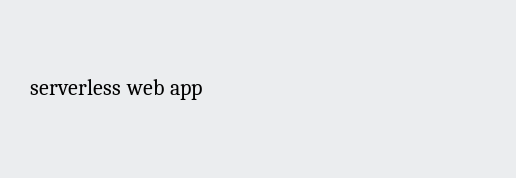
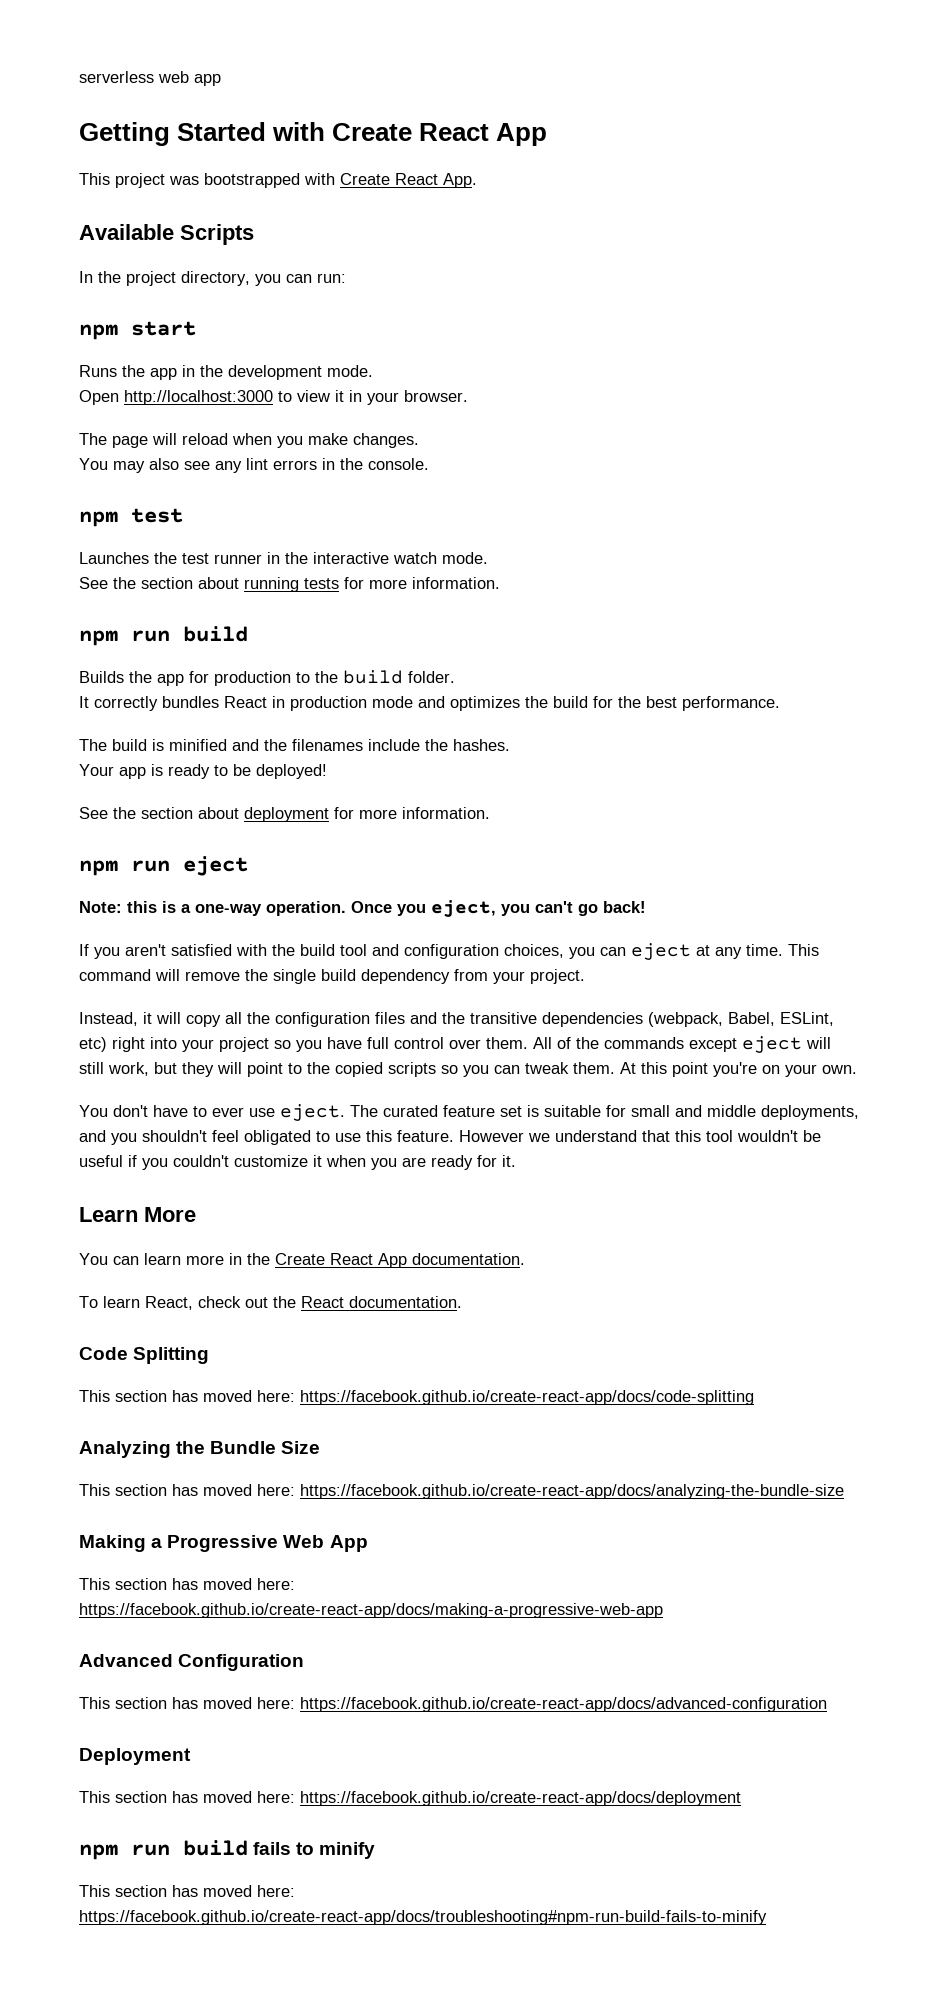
+ Getting Started with Create React App
+ This project was bootstrapped with Create React App.
+ Available Scripts
+ In the project directory, you can run:
+ npm start
+ Runs the app in the development mode.
+ Open http://localhost:3000 to view it in your browser.
+ The page will reload when you make changes.
+ You may also see any lint errors in the console.
+ npm test
+ Launches the test runner in the interactive watch mode.
+ See the section about running tests for more information.
+ npm run build
+ Builds the app for production to the build folder.
+ It correctly bundles React in production mode and optimizes the build for the best performance.
+ The build is minified and the filenames include the hashes.
+ Your app is ready to be deployed!
+ See the section about deployment for more information.
+ npm run eject
+ Note: this is a one-way operation. Once you eject, you can't go back!
+ If you aren't satisfied with the build tool and configuration choices, you can eject at any time. This command will remove the single build dependency from your project.
+ Instead, it will copy all the configuration files and the transitive dependencies (webpack, Babel, ESLint, etc) right into your project so you have full control over them. All of the commands except eject will still work, but they will point to the copied scripts so you can tweak them. At this point you're on your own.
+ You don't have to ever use eject. The curated feature set is suitable for small and middle deployments, and you shouldn't feel obligated to use this feature. However we understand that this tool wouldn't be useful if you couldn't customize it when you are ready for it.
+ Learn More
+ You can learn more in the Create React App documentation.
+ To learn React, check out the React documentation.
+ Code Splitting
+ This section has moved here: https://facebook.github.io/create-react-app/docs/code-splitting
+ Analyzing the Bundle Size
+ This section has moved here: https://facebook.github.io/create-react-app/docs/analyzing-the-bundle-size
+ Making a Progressive Web App
+ This section has moved here: https://facebook.github.io/create-react-app/docs/making-a-progressive-web-app
+ Advanced Configuration
+ This section has moved here: https://facebook.github.io/create-react-app/docs/advanced-configuration
+ Deployment
+ This section has moved here: https://facebook.github.io/create-react-app/docs/deployment
+ npm run build fails to minify
+ This section has moved here: https://facebook.github.io/create-react-app/docs/troubleshooting#npm-run-build-fails-to-minify

